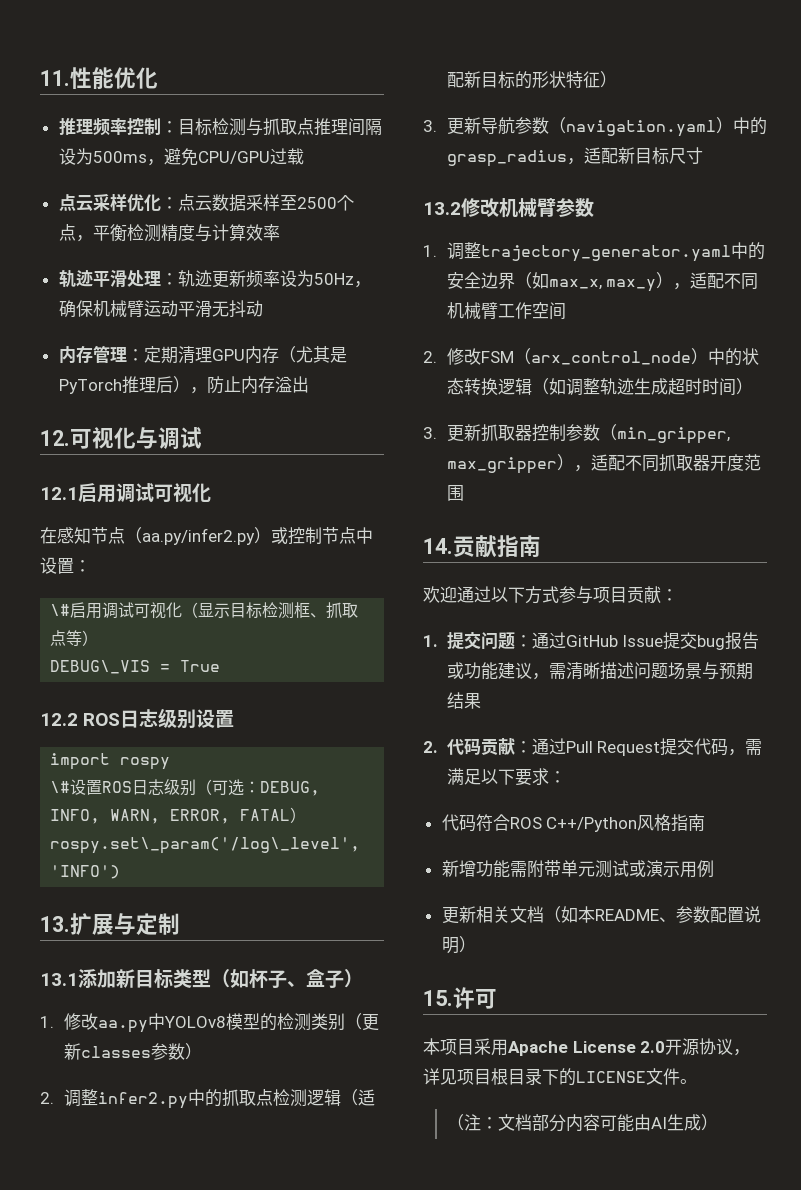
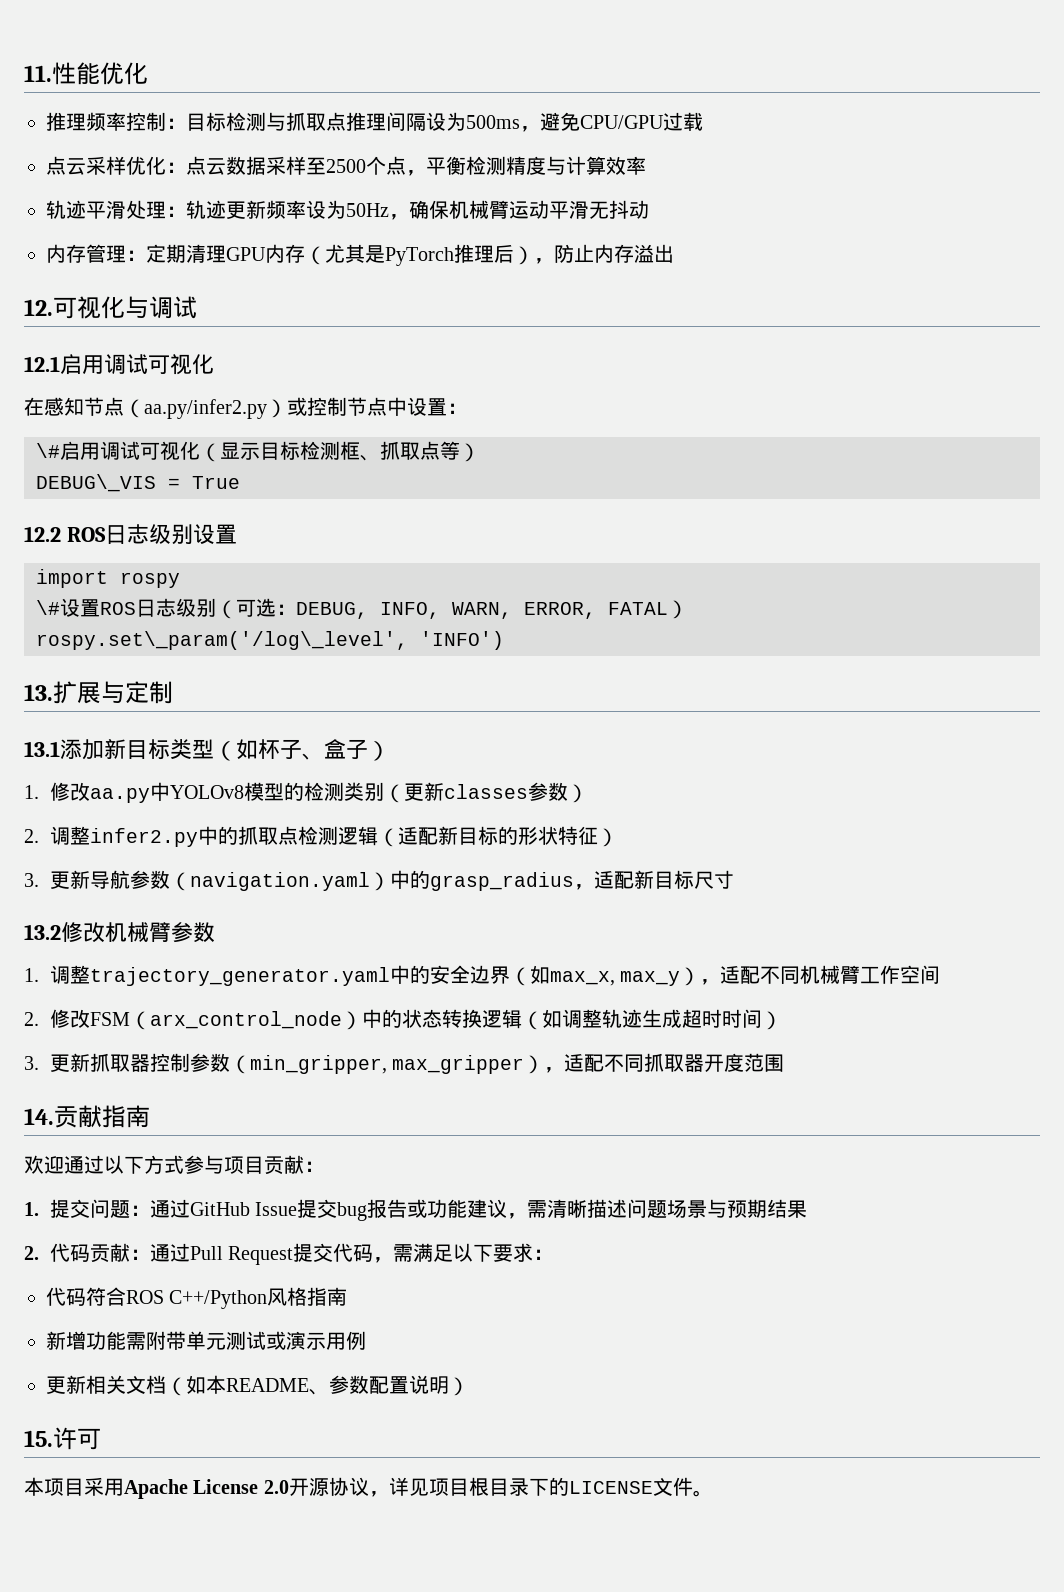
- （注：文档部分内容可能由AI生成）

